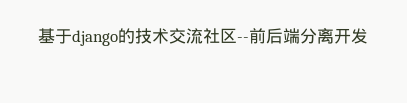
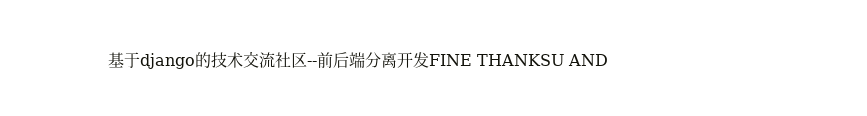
- 基于django的技术交流社区--前后端分离开发
+ 基于django的技术交流社区--前后端分离开发FINE THANKSU AND

